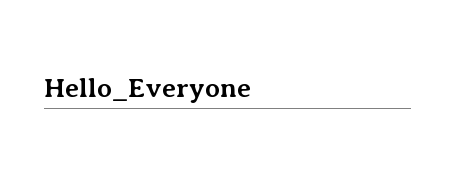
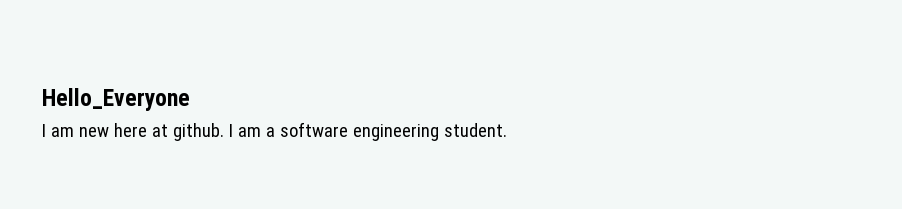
+ I am new here at github. I am a software engineering student.

